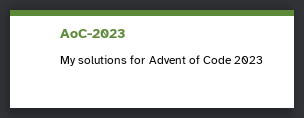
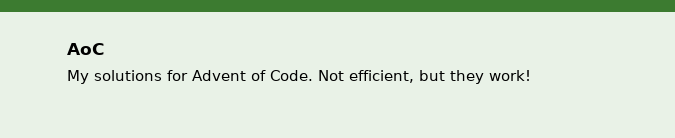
- AoC-2023
+ AoC
- My solutions for Advent of Code 2023
+ My solutions for Advent of Code. Not efficient, but they work!

